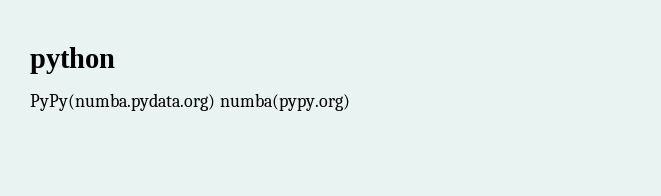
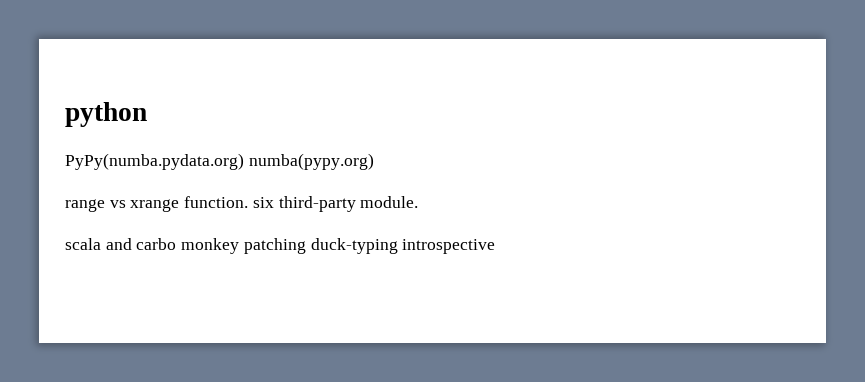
+ range vs xrange function. six third-party module.
+ scala and carbo monkey patching duck-typing introspective

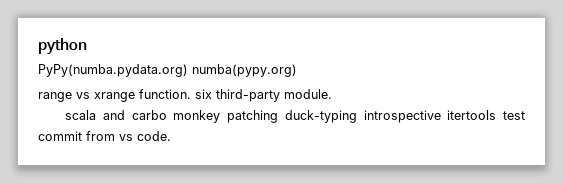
- scala and carbo monkey patching duck-typing introspective
+ scala and carbo monkey patching duck-typing introspective itertools test commit from vs code.

